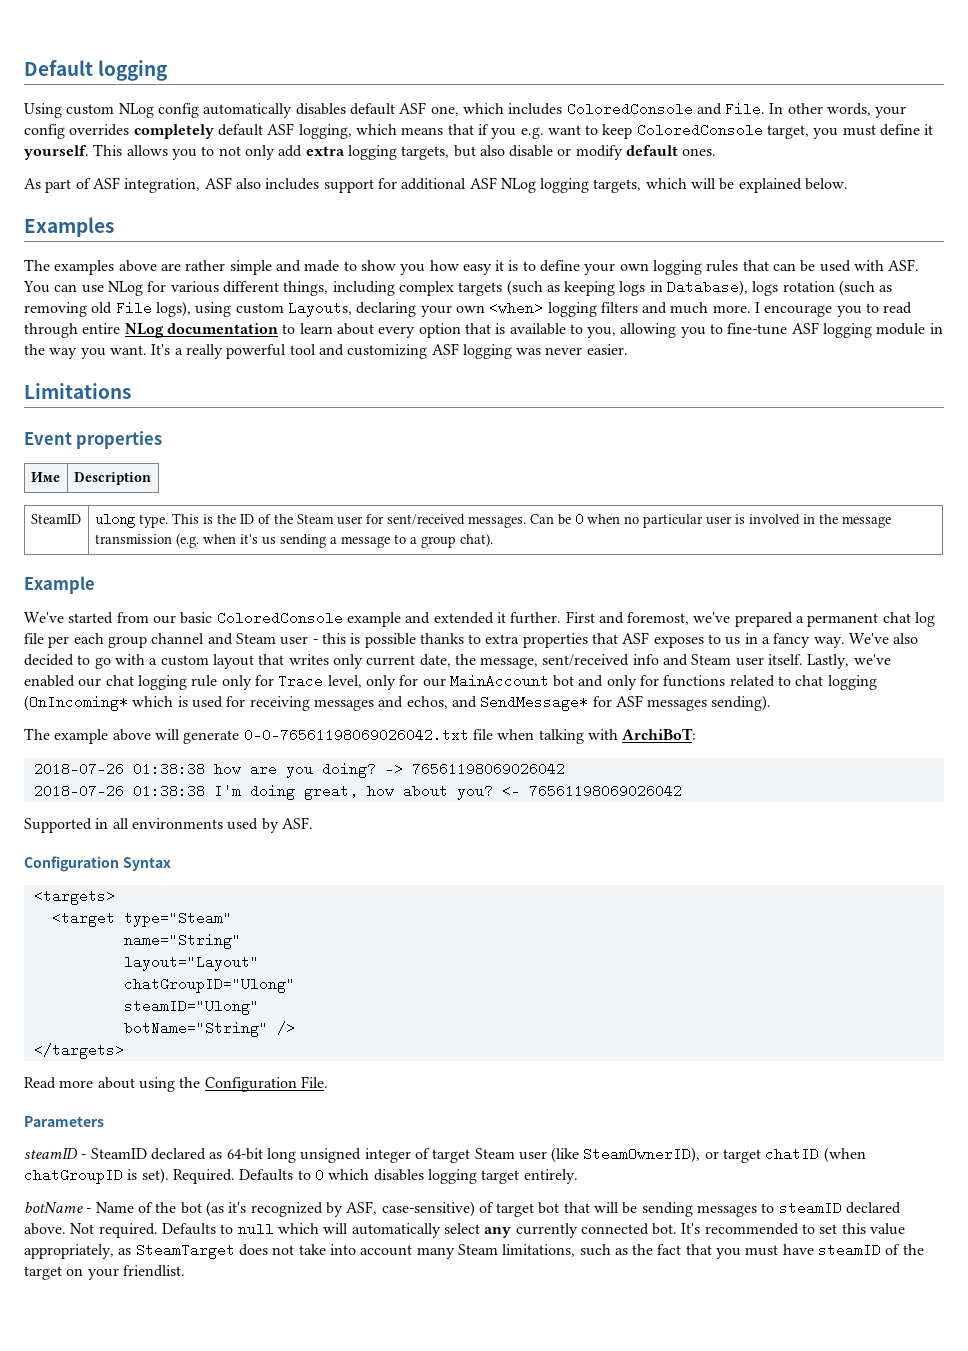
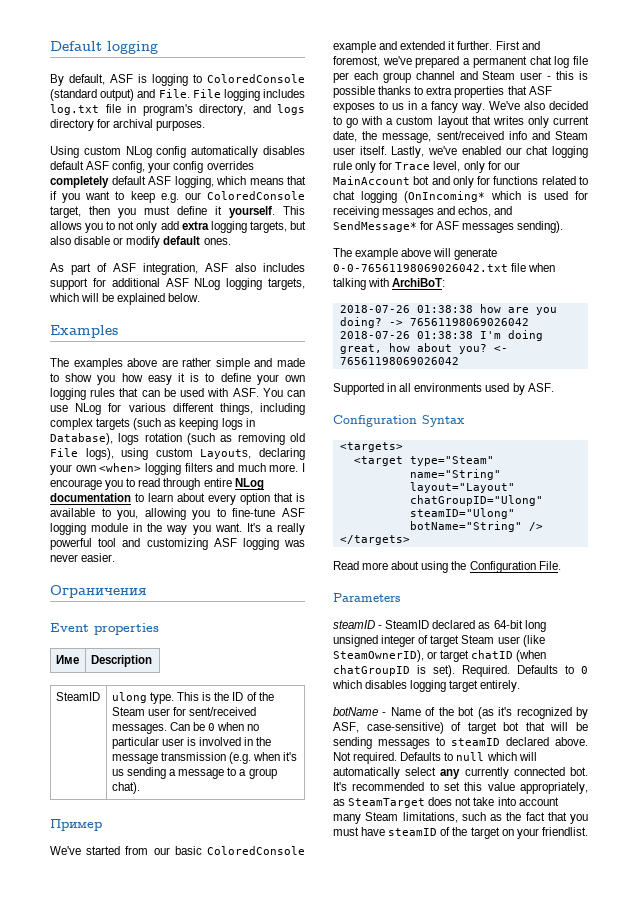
+ By default, ASF is logging to ColoredConsole (standard output) and File. File logging includes log.txt file in program's directory, and logs directory for archival purposes.
- Using custom NLog config automatically disables default ASF one, which includes ColoredConsole and File. In other words, your config overrides completely default ASF logging, which means that if you e.g. want to keep ColoredConsole target, you must define it yourself.
+ Using custom NLog config automatically disables default ASF config, your config overrides completely default ASF logging, which means that if you want to keep e.g. our ColoredConsole target, then you must define it yourself.
- Limitations
+ Ограничения
- Example
+ Пример

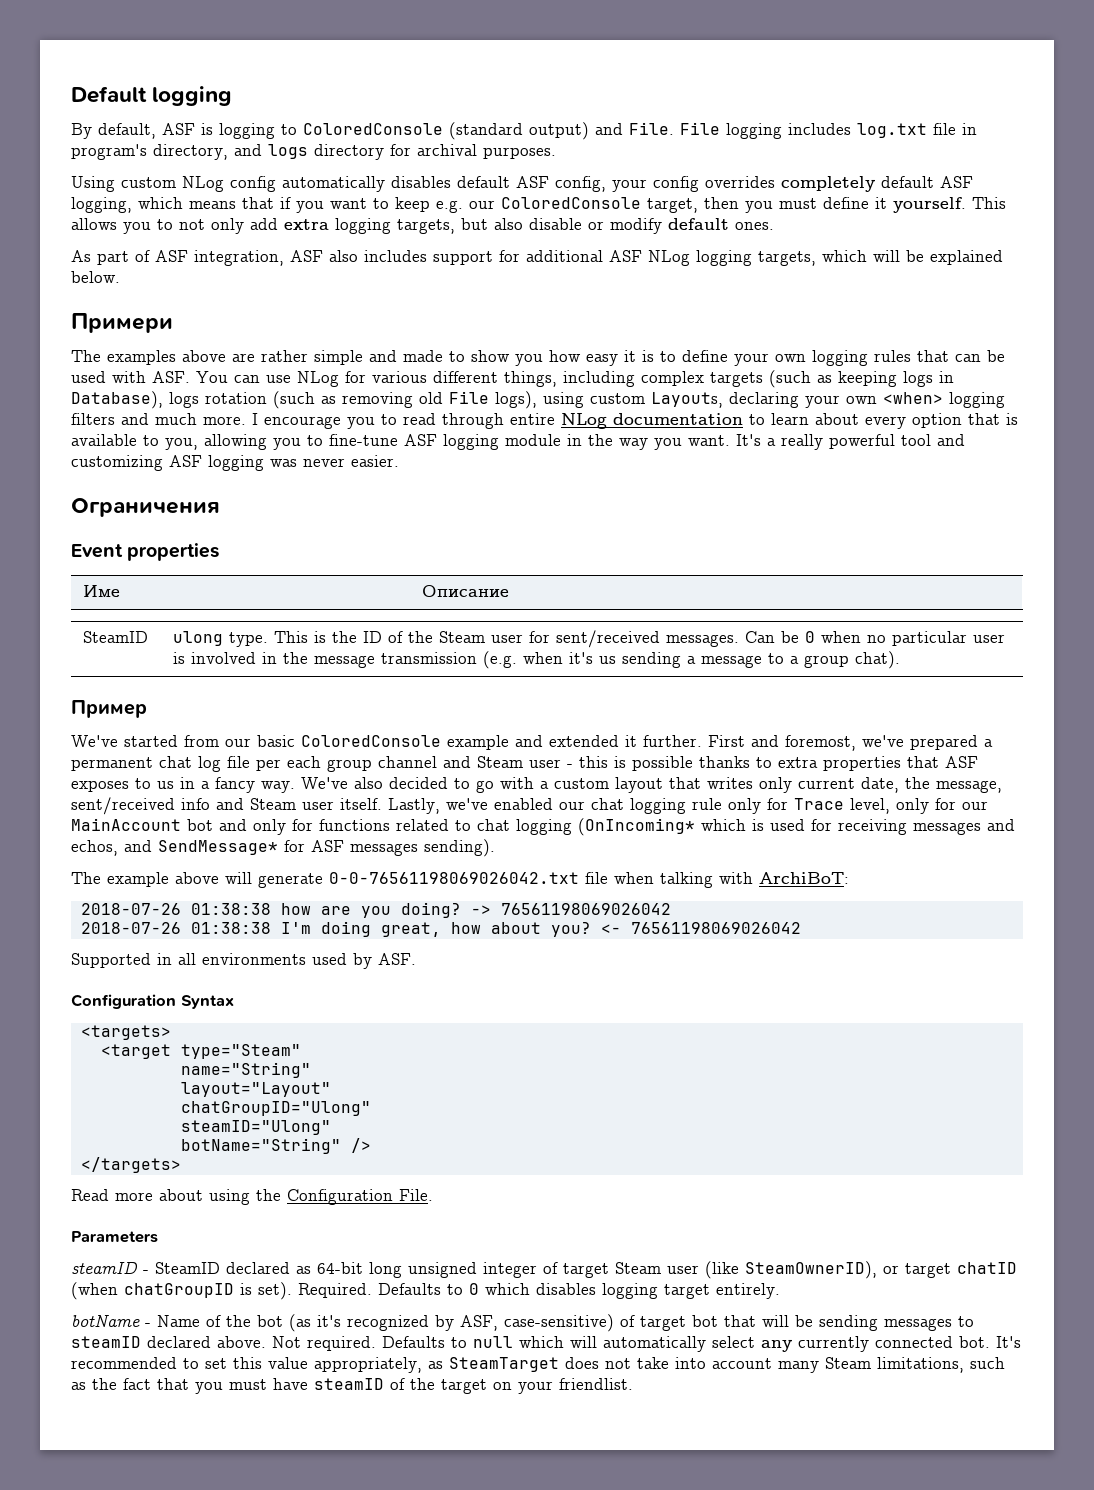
- Examples
+ Примери
- Име | Description
+ Име | Описание

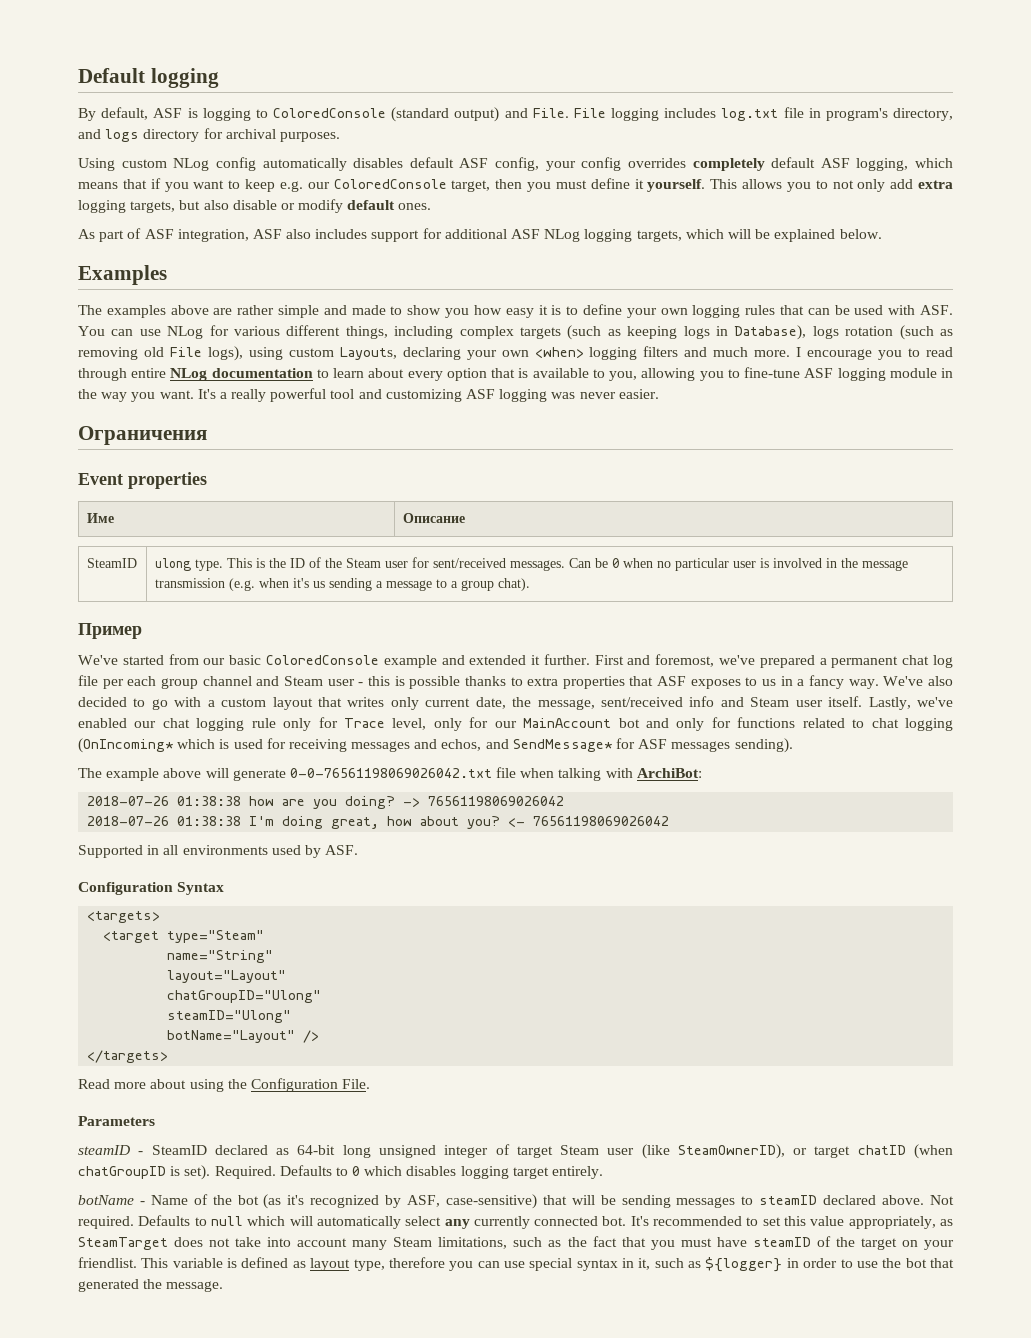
- Примери
+ Examples
- The example above will generate 0-0-76561198069026042.txt file when talking with ArchiBoT:
+ The example above will generate 0-0-76561198069026042.txt file when talking with ArchiBot:
- botName="String" />
+ botName="Layout" />
- botName - Name of the bot (as it's recognized by ASF, case-sensitive) of target bot that will be sending messages to steamID declared above.
+ botName - Name of the bot (as it's recognized by ASF, case-sensitive) that will be sending messages to steamID declared above.
+ This variable is defined as layout type, therefore you can use special syntax in it, such as ${logger} in order to use the bot that generated the message.

